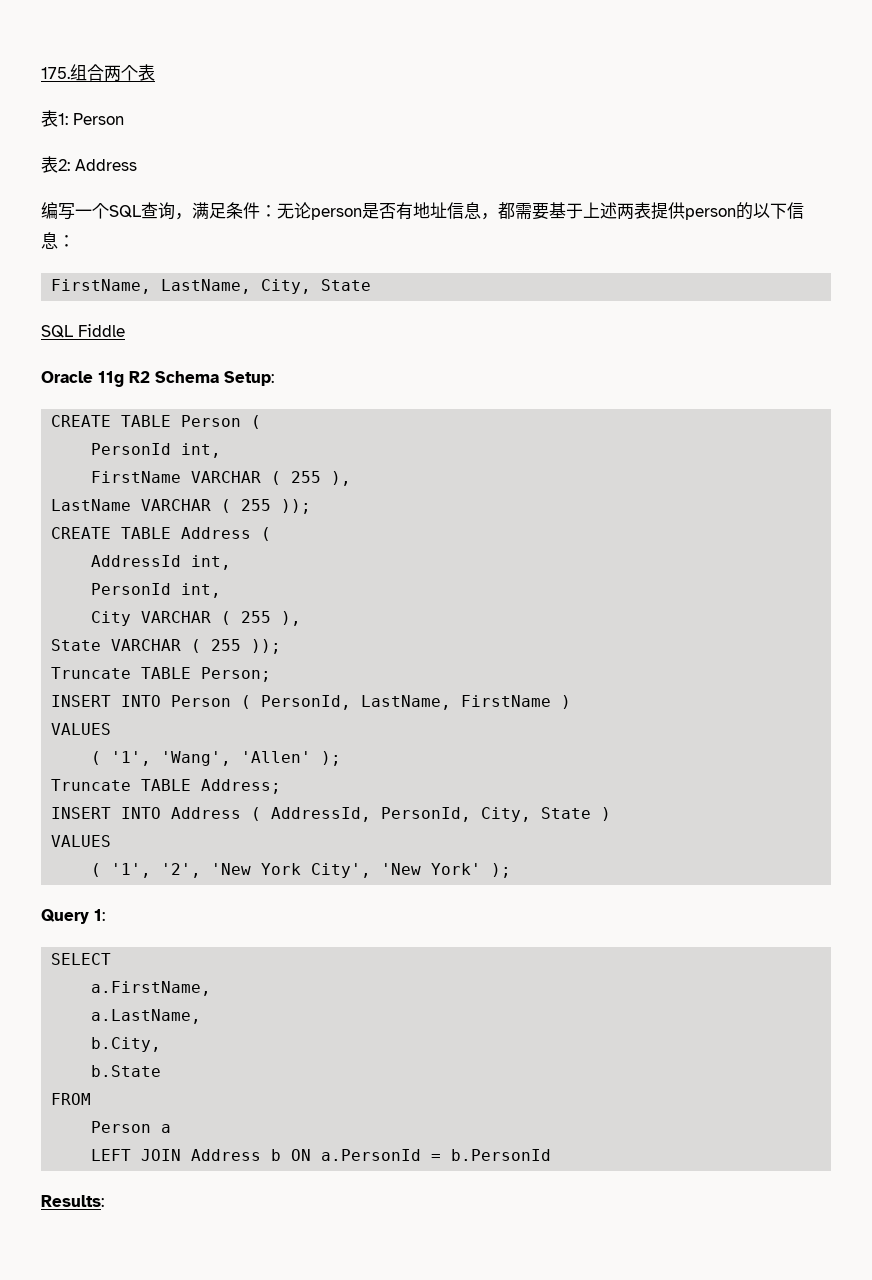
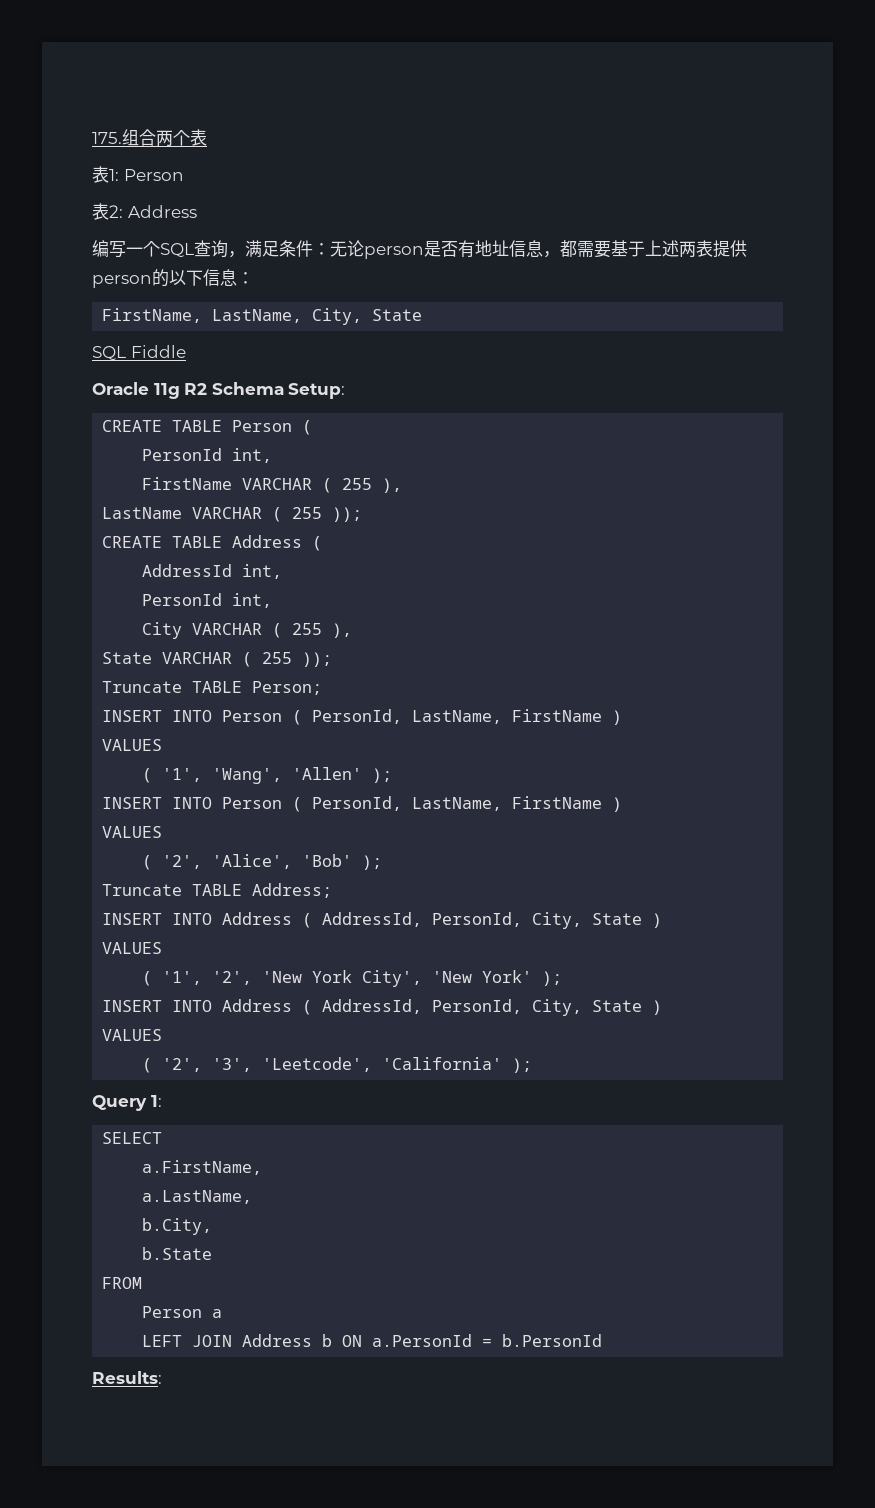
  ( '1', 'Wang', 'Allen' );
+ INSERT INTO Person ( PersonId, LastName, FirstName )
+ VALUES
+ ( '2', 'Alice', 'Bob' );
  ( '1', '2', 'New York City', 'New York' );
+ INSERT INTO Address ( AddressId, PersonId, City, State )
+ VALUES
+ ( '2', '3', 'Leetcode', 'California' );

